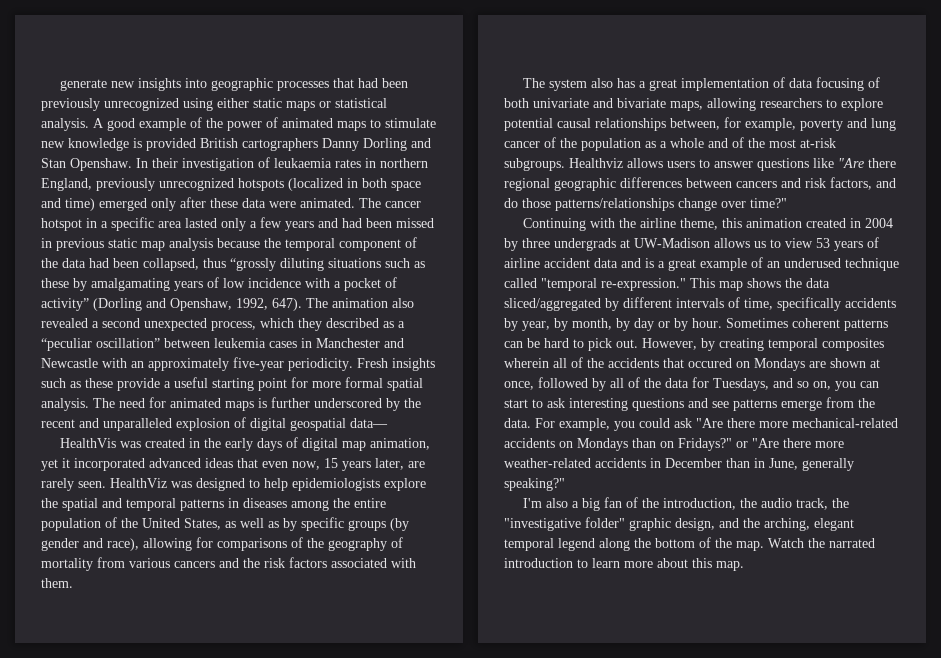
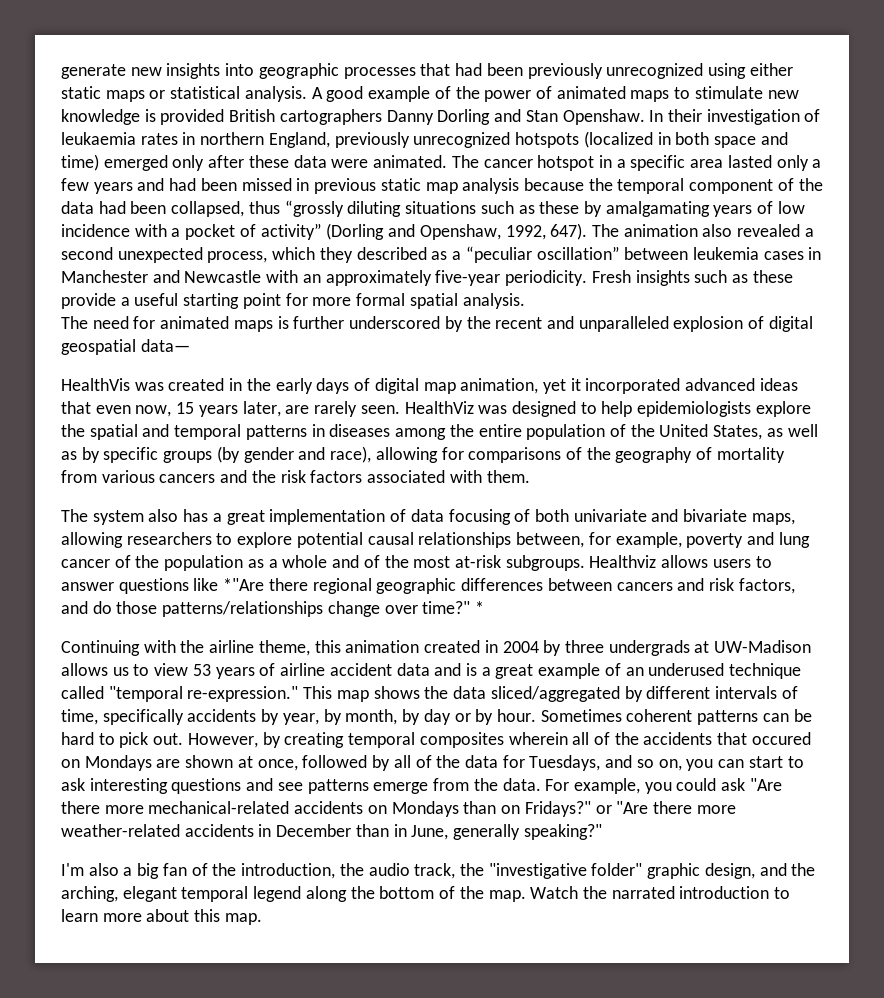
- Fresh insights such as these provide a useful starting point for more formal spatial analysis. The need for animated maps is further underscored by the recent and unparalleled explosion of digital geospatial data—
+ Fresh insights such as these provide a useful starting point for more formal spatial analysis.
+ The need for animated maps is further underscored by the recent and unparalleled explosion of digital geospatial data—
- Healthviz allows users to answer questions like "Are there regional geographic differences between cancers and risk factors, and do those patterns/relationships change over time?"
+ Healthviz allows users to answer questions like *"Are there regional geographic differences between cancers and risk factors, and do those patterns/relationships change over time?" *

